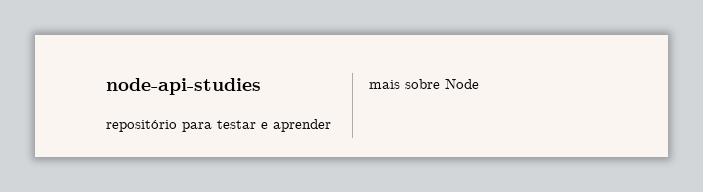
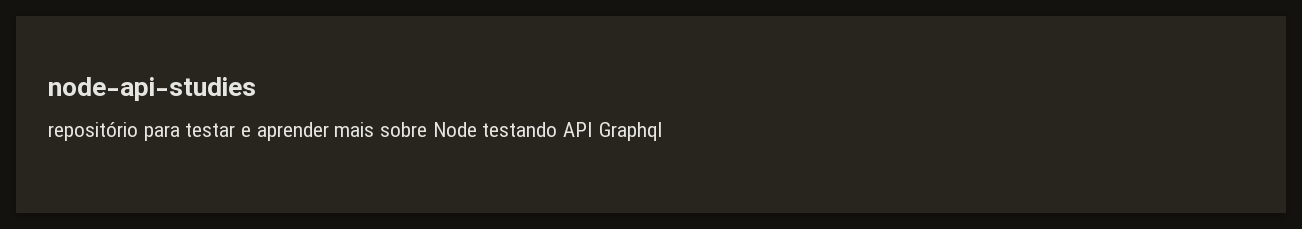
- repositório para testar e aprender mais sobre Node
+ repositório para testar e aprender mais sobre Node testando API Graphql

